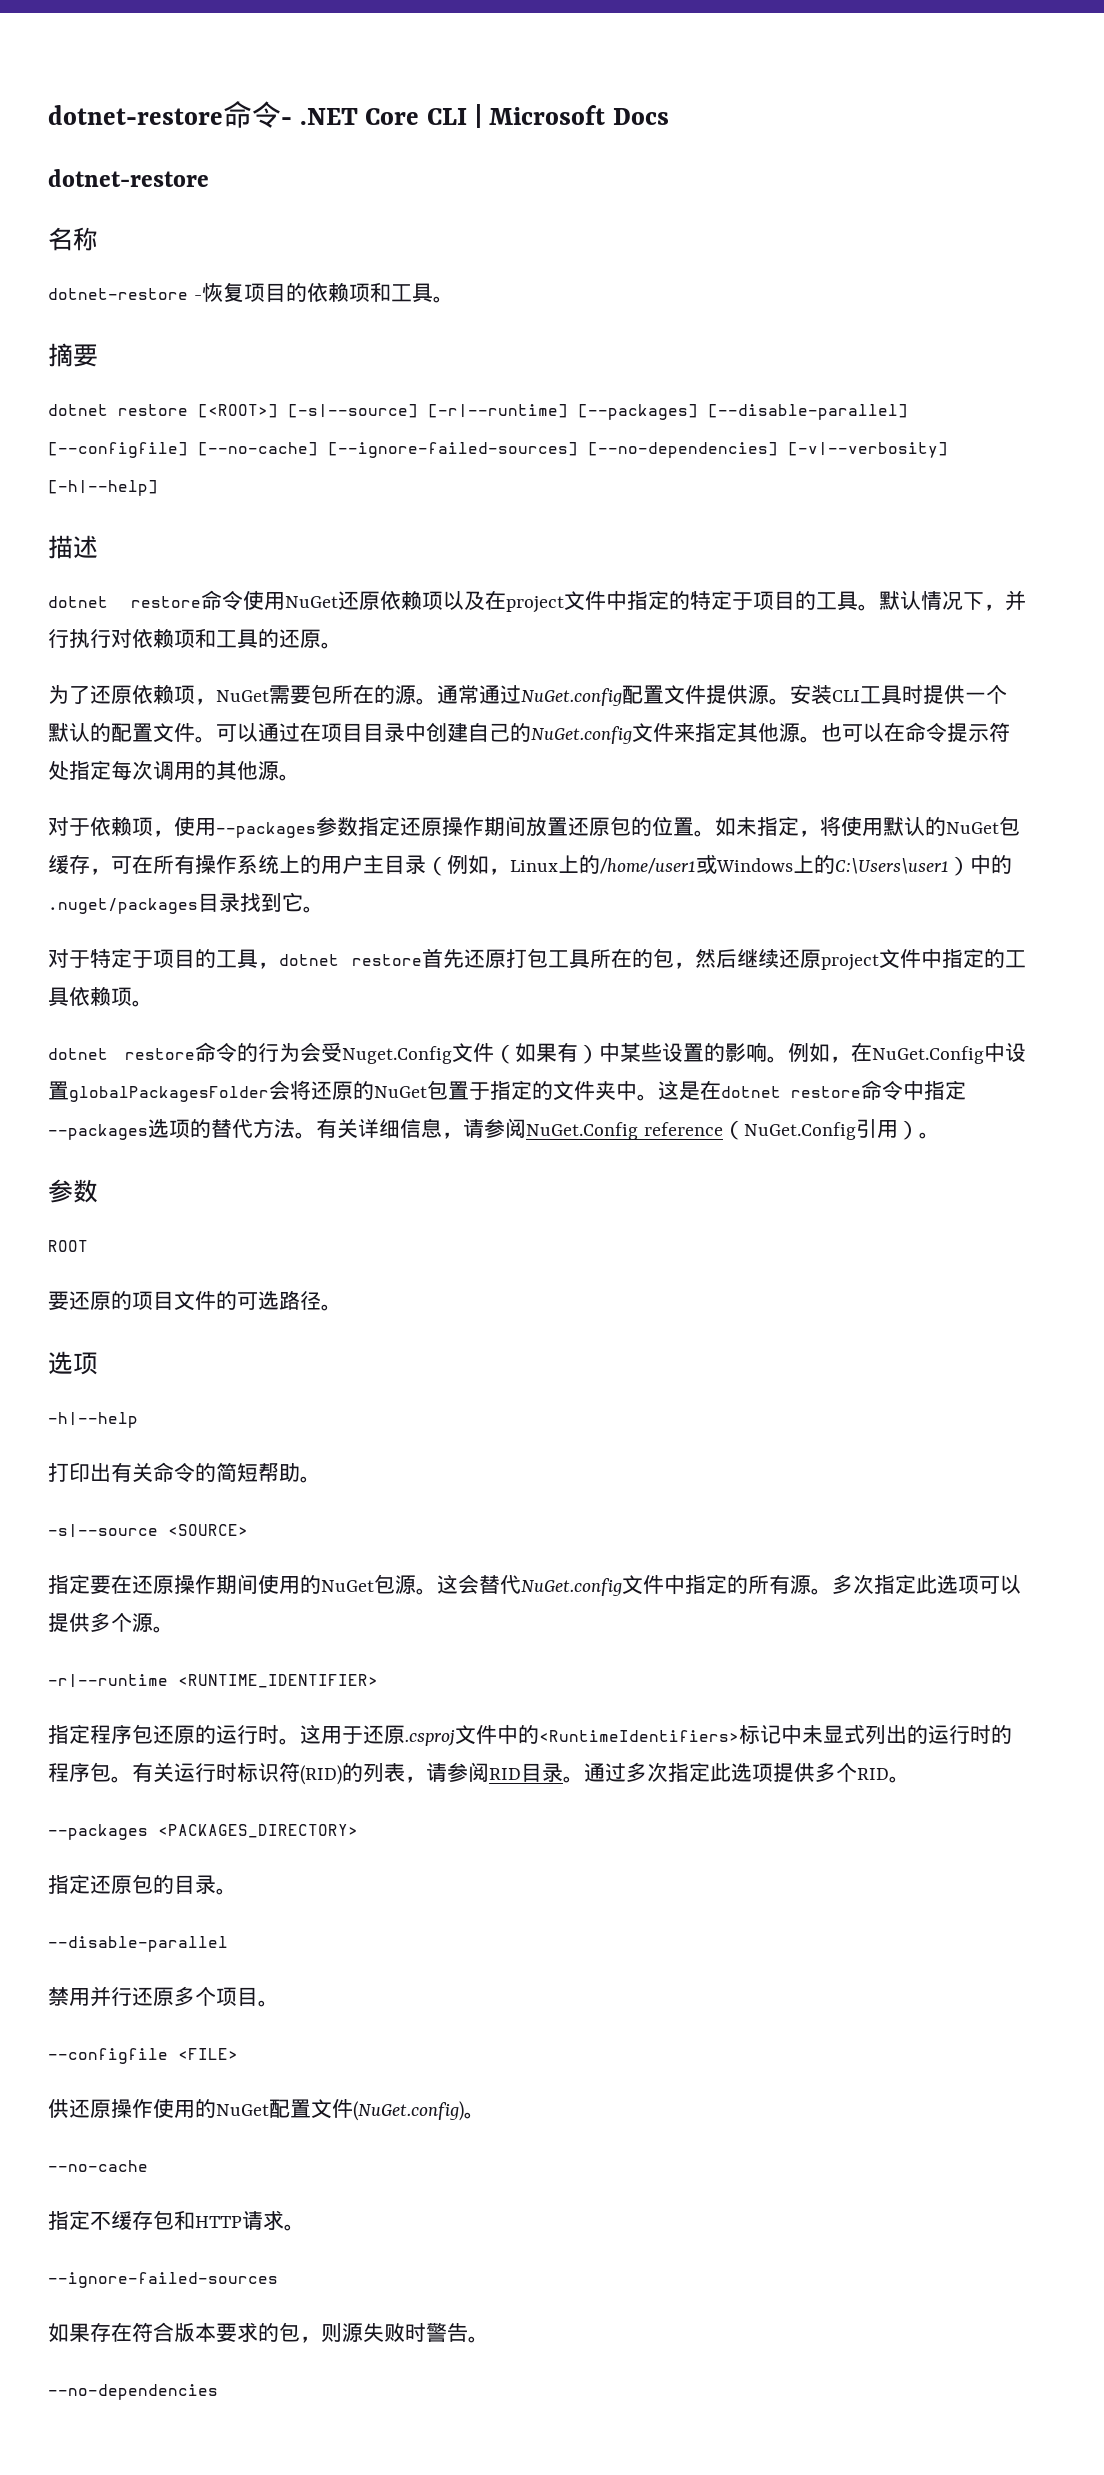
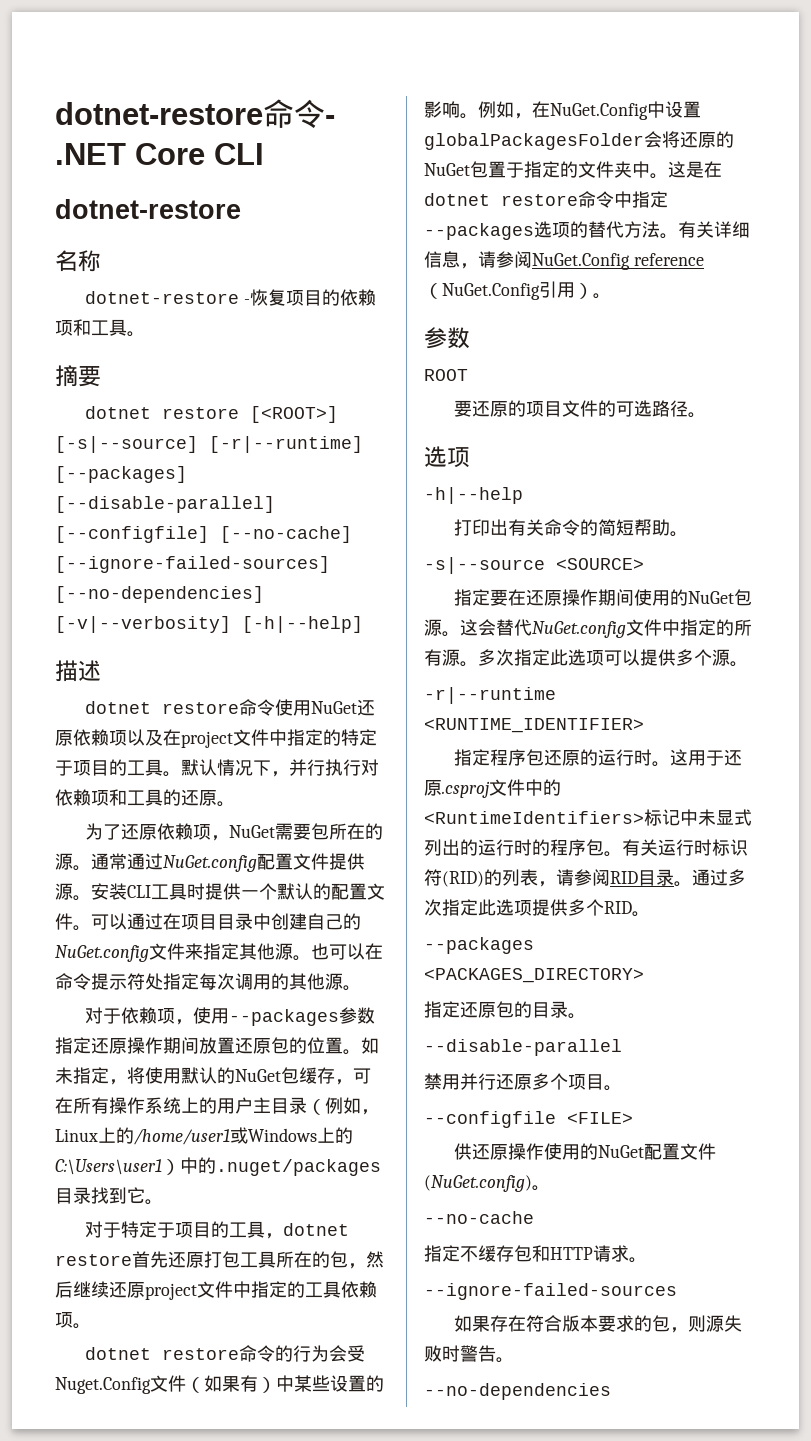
- dotnet-restore命令- .NET Core CLI | Microsoft Docs
+ dotnet-restore命令- .NET Core CLI

